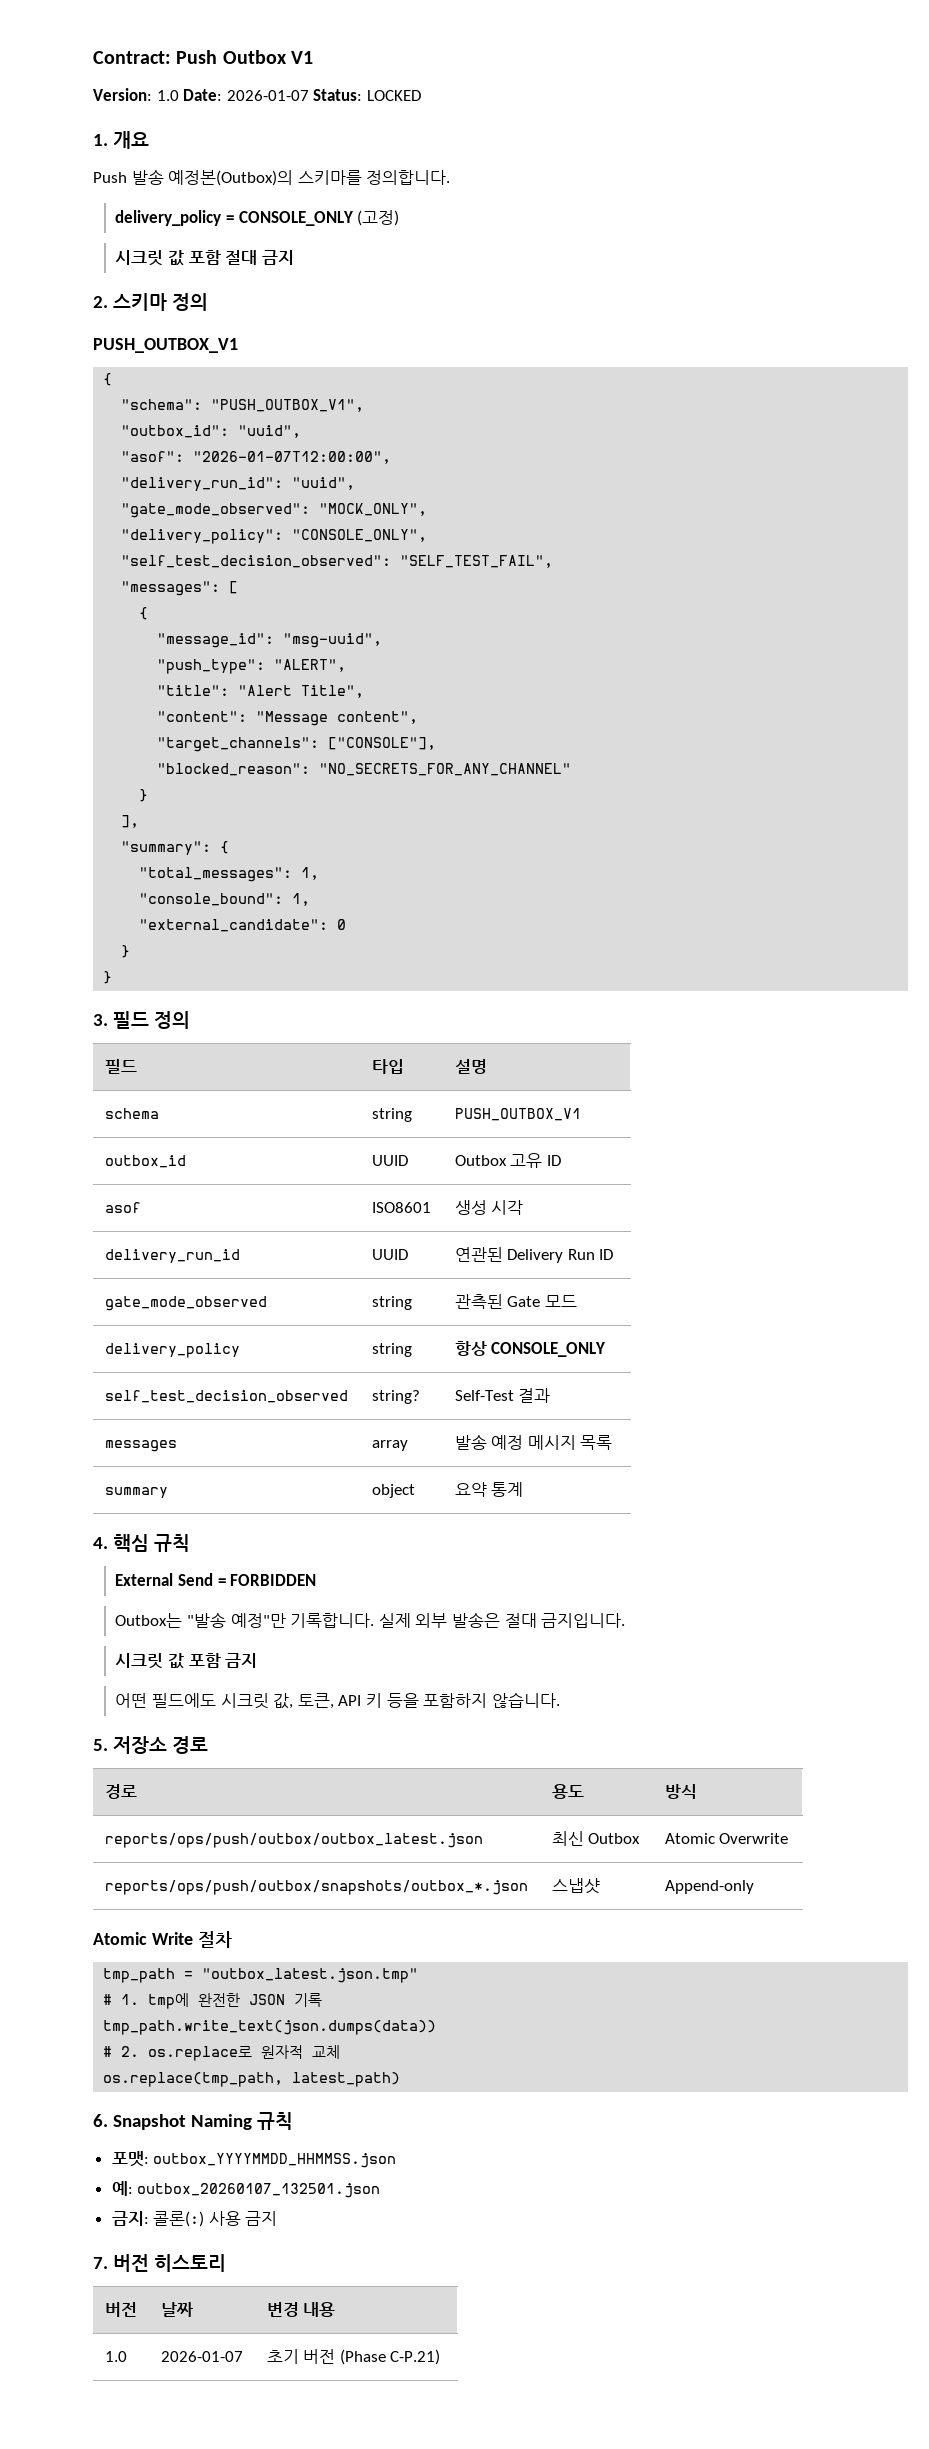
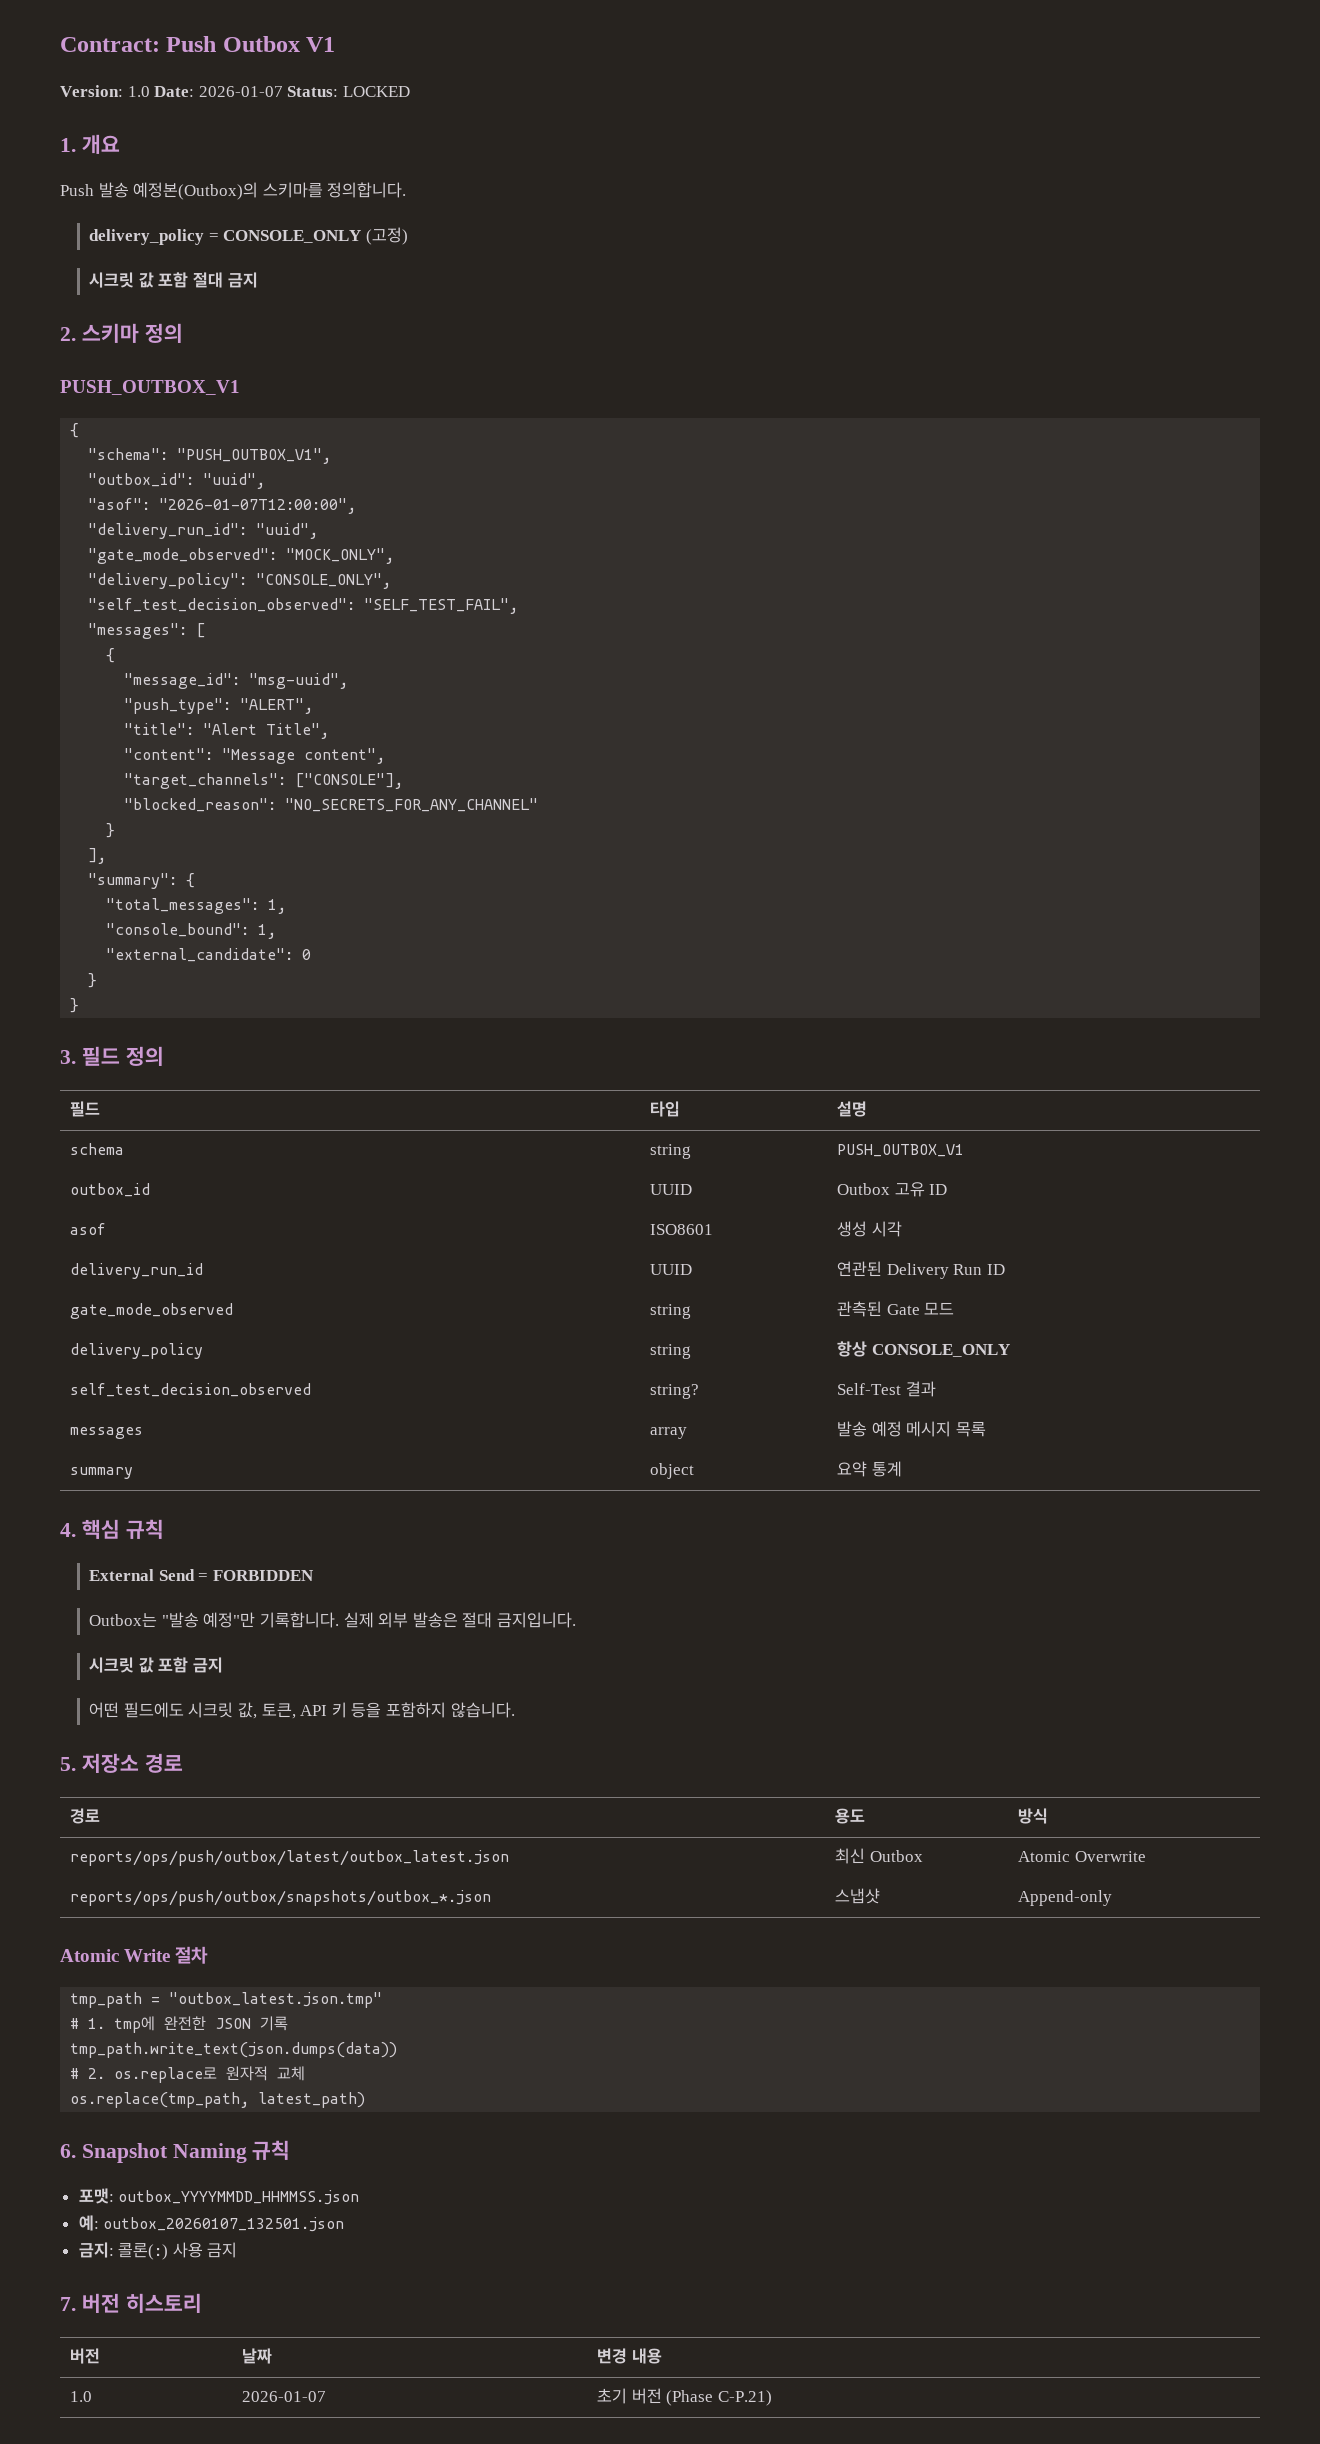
- reports/ops/push/outbox/outbox_latest.json | 최신 Outbox | Atomic Overwrite
+ reports/ops/push/outbox/latest/outbox_latest.json | 최신 Outbox | Atomic Overwrite

